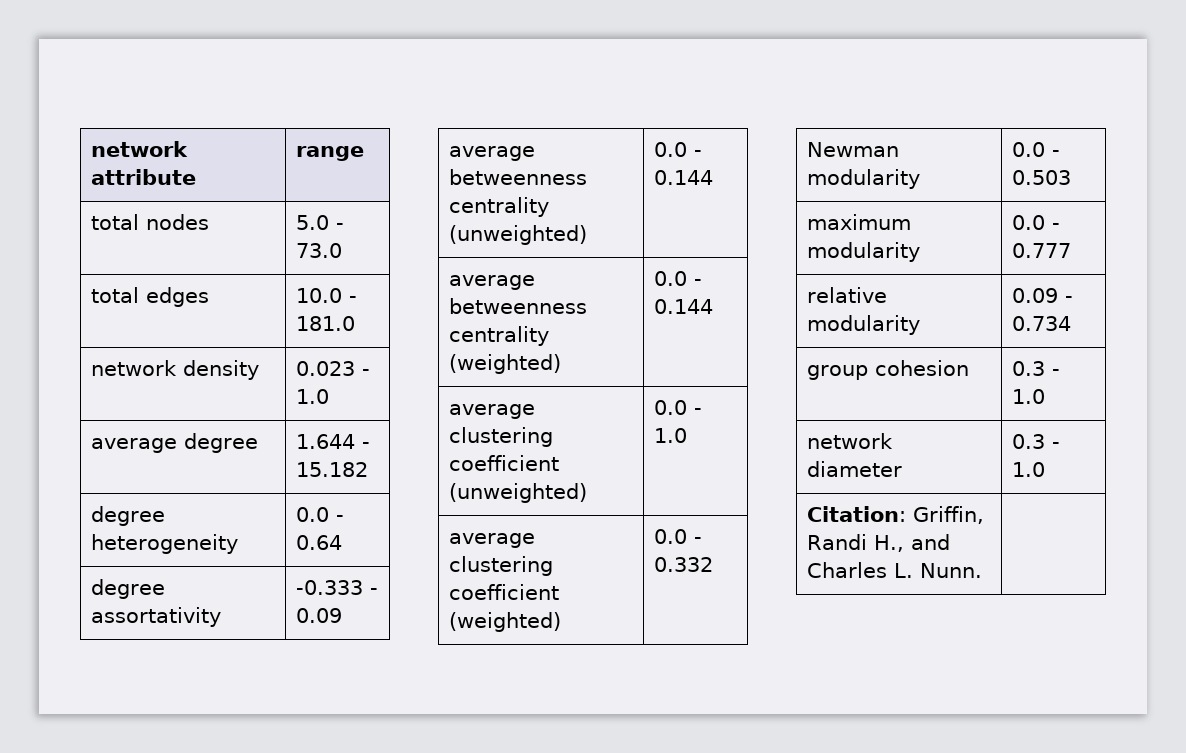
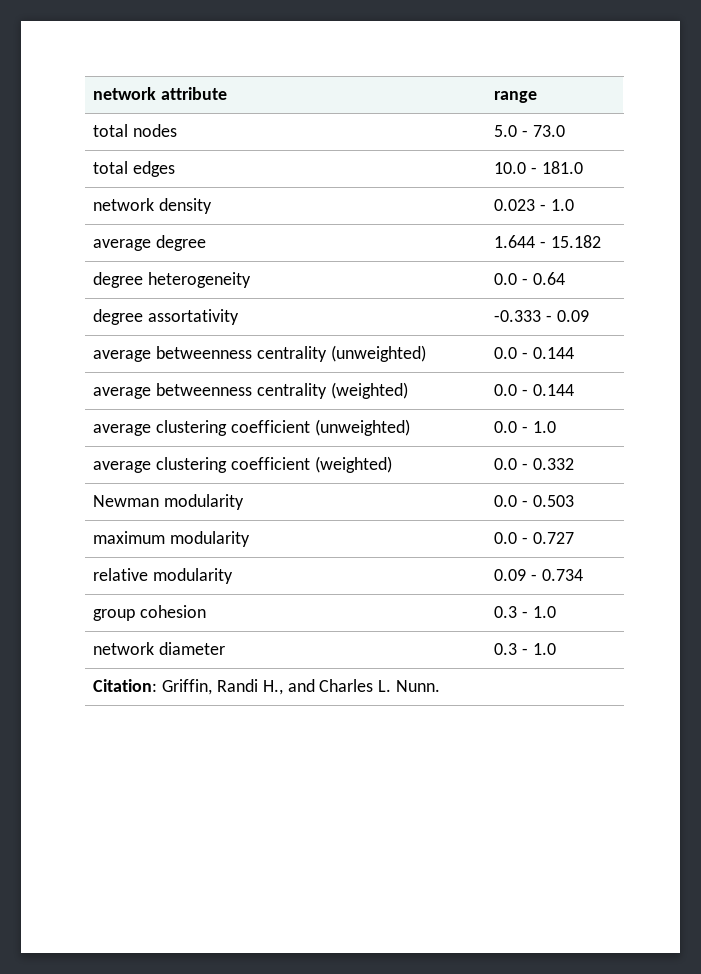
- maximum modularity | 0.0 - 0.777
+ maximum modularity | 0.0 - 0.727

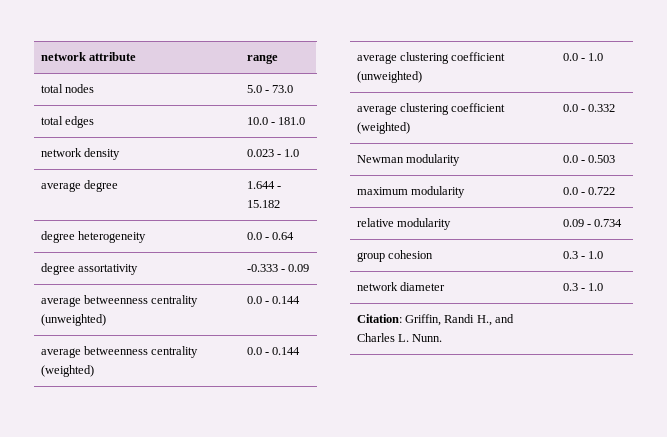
- maximum modularity | 0.0 - 0.727
+ maximum modularity | 0.0 - 0.722

